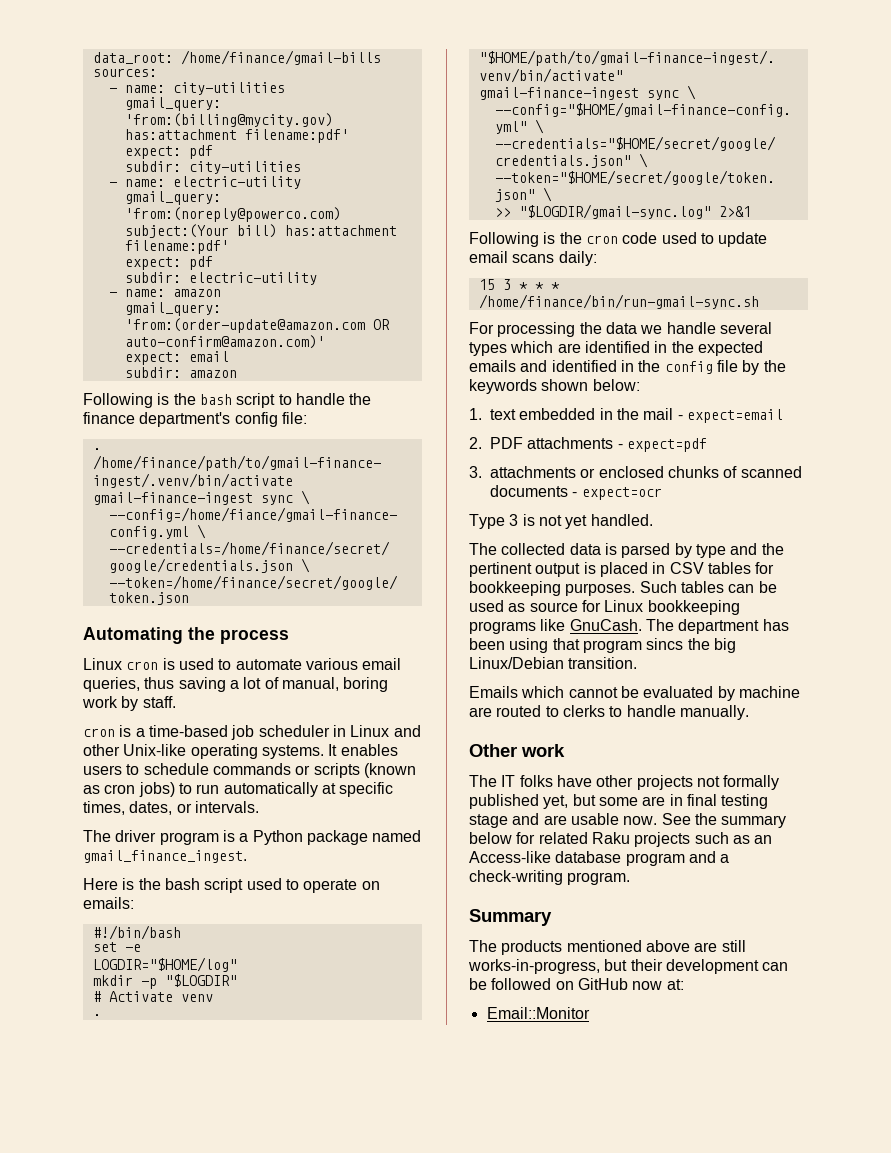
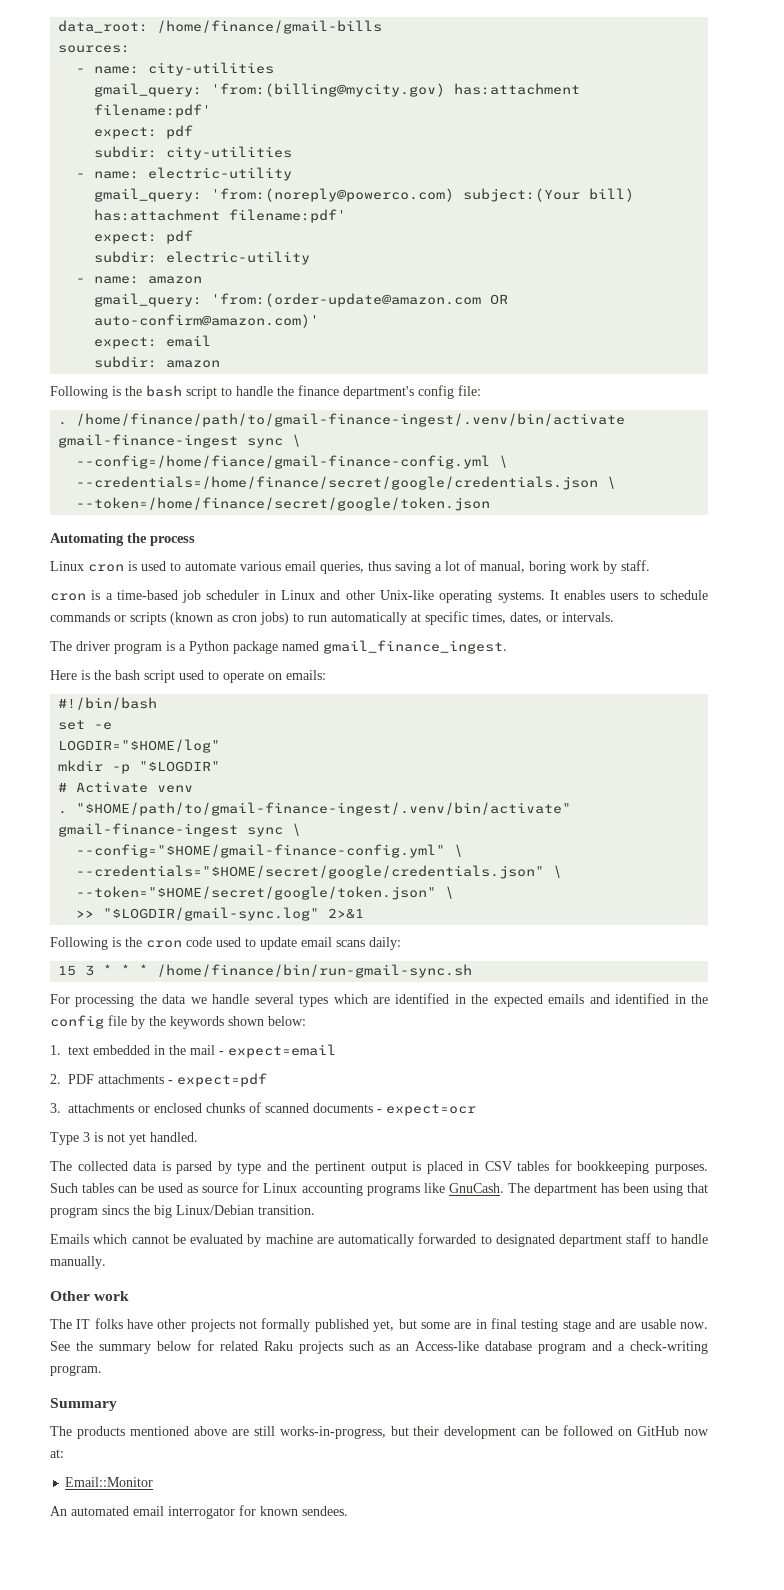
- Such tables can be used as source for Linux bookkeeping programs like GnuCash.
+ Such tables can be used as source for Linux accounting programs like GnuCash.
- Emails which cannot be evaluated by machine are routed to clerks to handle manually.
+ Emails which cannot be evaluated by machine are automatically forwarded to designated department staff to handle manually.
+ An automated email interrogator for known sendees.

